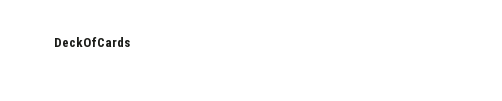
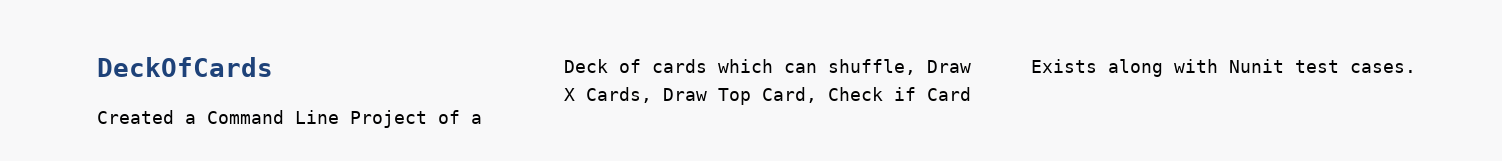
+ Created a Command Line Project of a Deck of cards which can shuffle, Draw X Cards, Draw Top Card, Check if Card Exists along with Nunit test cases.

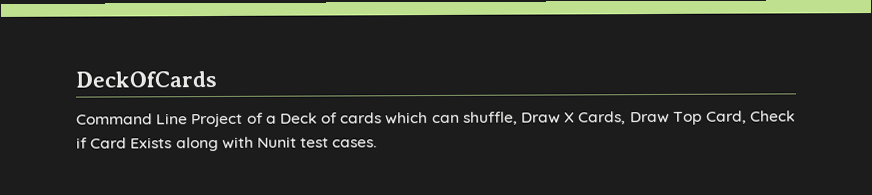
- Created a Command Line Project of a Deck of cards which can shuffle, Draw X Cards, Draw Top Card, Check if Card Exists along with Nunit test cases.
+ Command Line Project of a Deck of cards which can shuffle, Draw X Cards, Draw Top Card, Check if Card Exists along with Nunit test cases.

